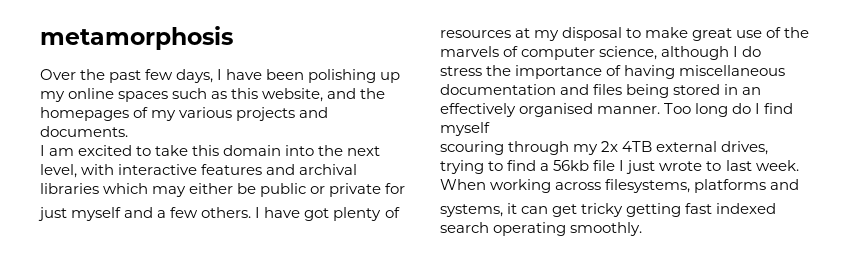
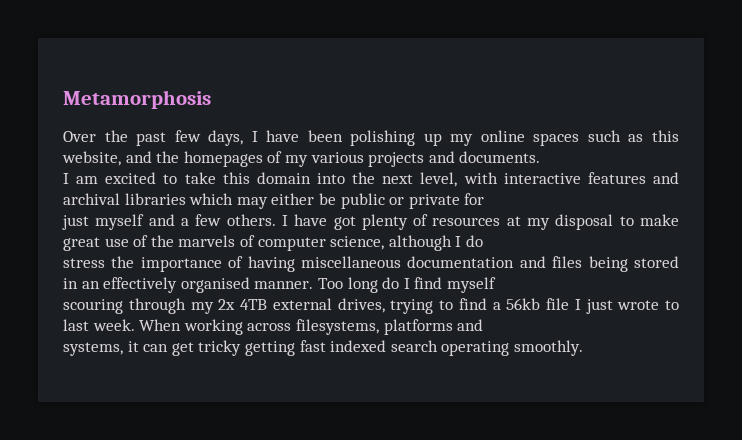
- metamorphosis
+ Metamorphosis

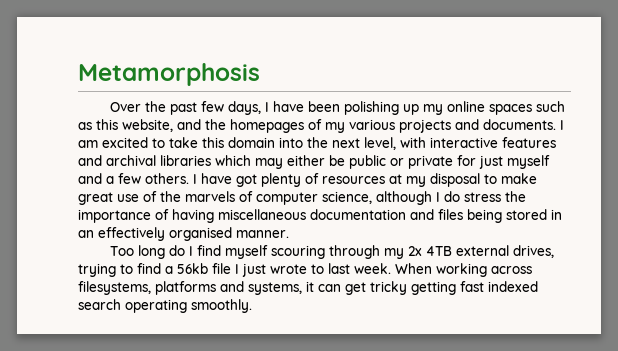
- Over the past few days, I have been polishing up my online spaces such as this website, and the homepages of my various projects and documents.
- I am excited to take this domain into the next level, with interactive features and archival libraries which may either be public or private for
- just myself and a few others.
+ Over the past few days, I have been polishing up my online spaces such as this website, and the homepages of my various projects and documents. I am excited to take this domain into the next level, with interactive features and archival libraries which may either be public or private for just myself and a few others.
- I have got plenty of resources at my disposal to make great use of the marvels of computer science, although I do
- stress the importance of having miscellaneous documentation and files being stored in an effectively organised manner. Too long do I find myself
- scouring through my 2x 4TB external drives, trying to find a 56kb file I just wrote to last week.
+ I have got plenty of resources at my disposal to make great use of the marvels of computer science, although I do stress the importance of having miscellaneous documentation and files being stored in an effectively organised manner.
+ Too long do I find myself scouring through my 2x 4TB external drives, trying to find a 56kb file I just wrote to last week.
- When working across filesystems, platforms and
- systems, it can get tricky getting fast indexed search operating smoothly.
+ When working across filesystems, platforms and systems, it can get tricky getting fast indexed search operating smoothly.

